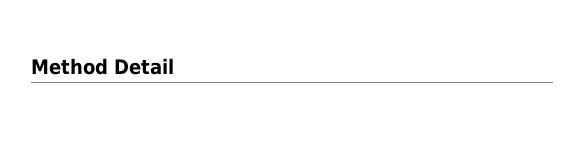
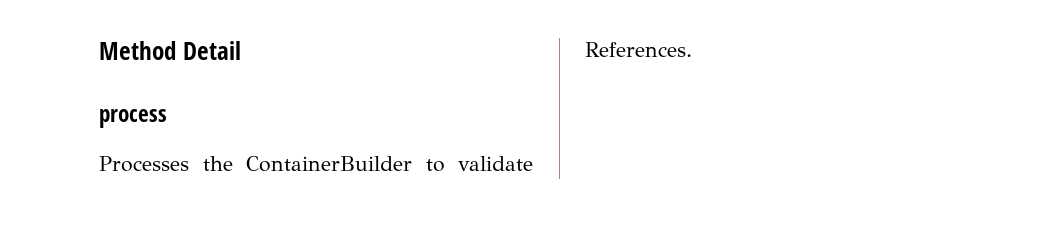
+ process
+ Processes the ContainerBuilder to validate References.

